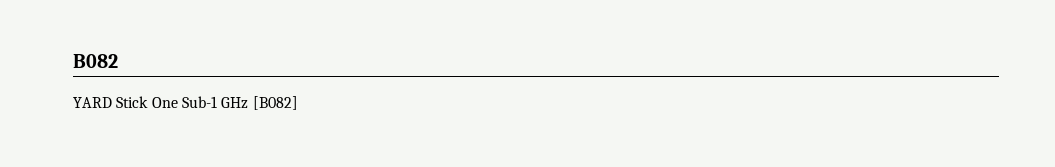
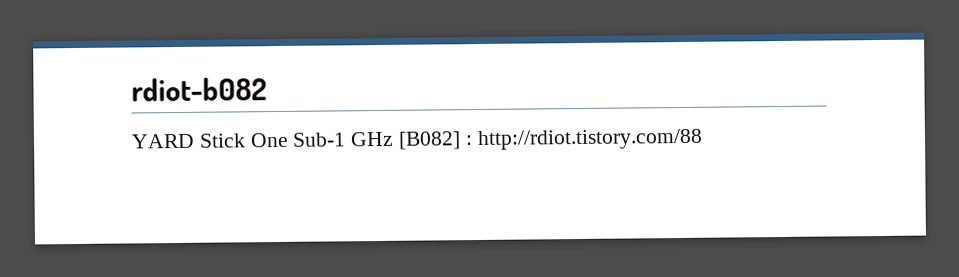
- B082
+ rdiot-b082
- YARD Stick One Sub-1 GHz [B082]
+ YARD Stick One Sub-1 GHz [B082] : http://rdiot.tistory.com/88

